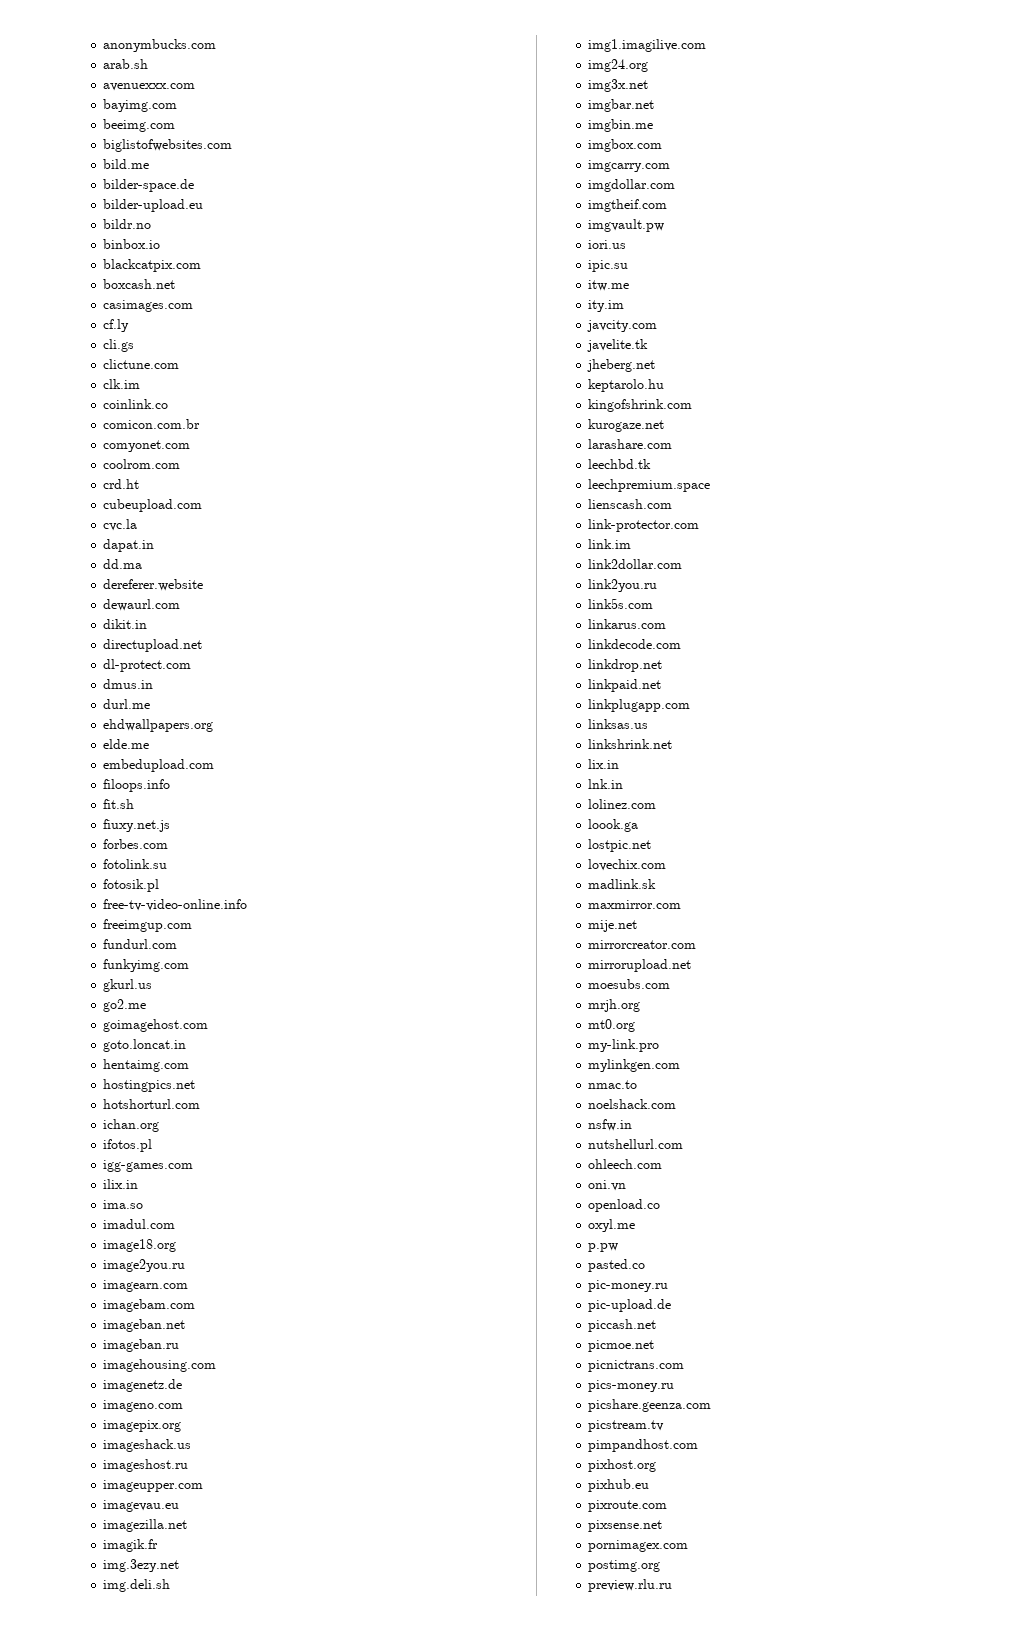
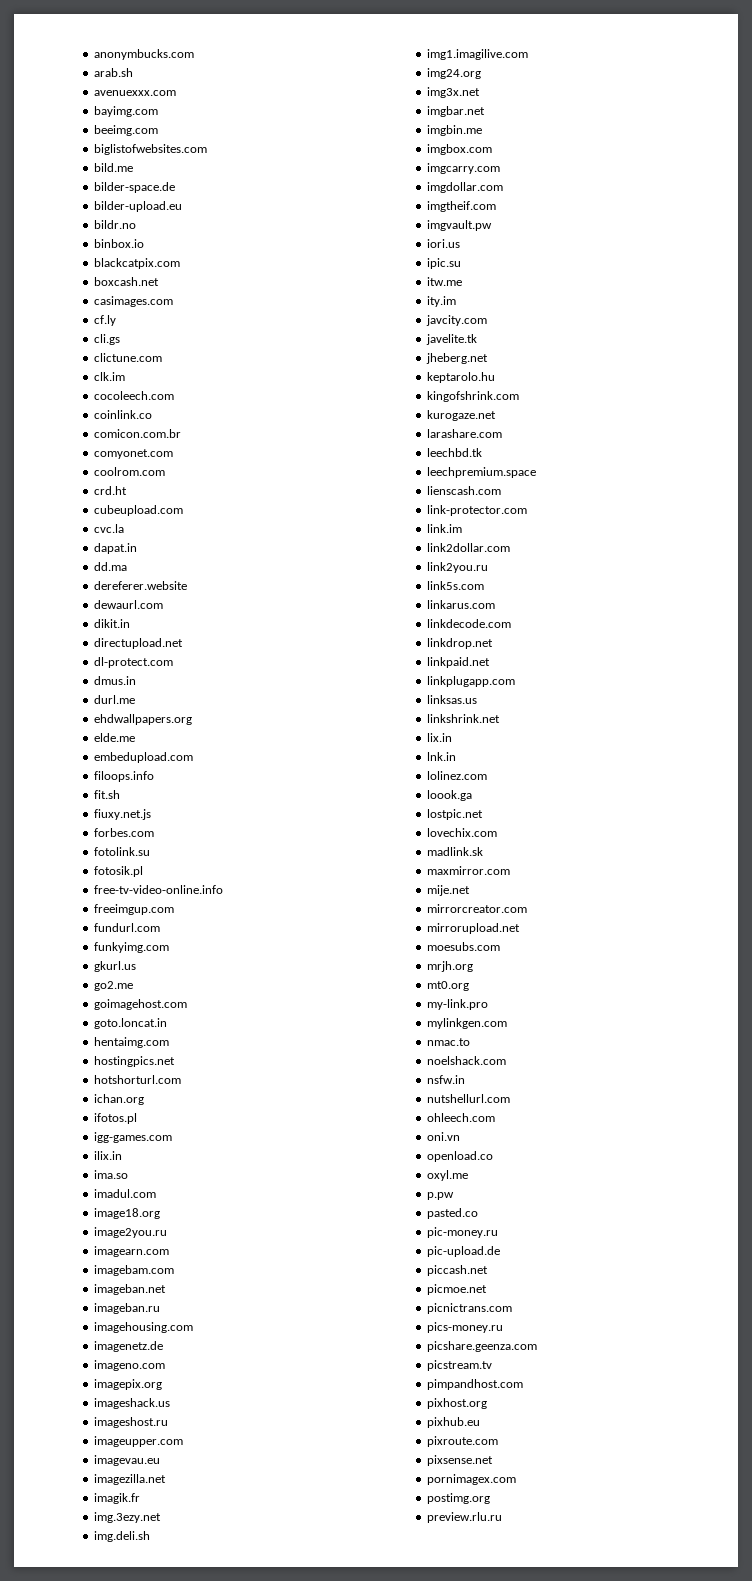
+ cocoleech.com

